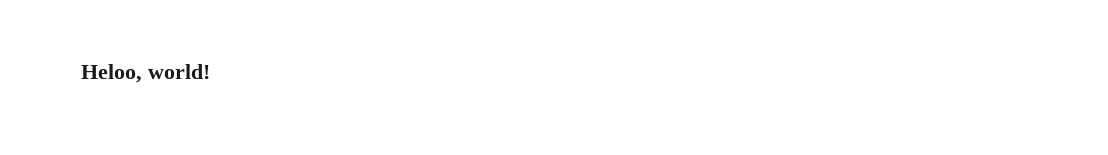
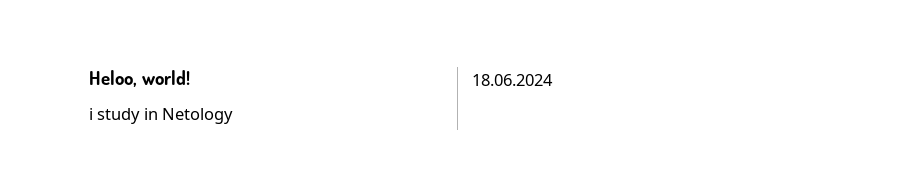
+ i study in Netology
+ 18.06.2024

